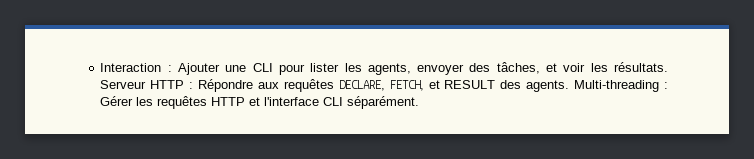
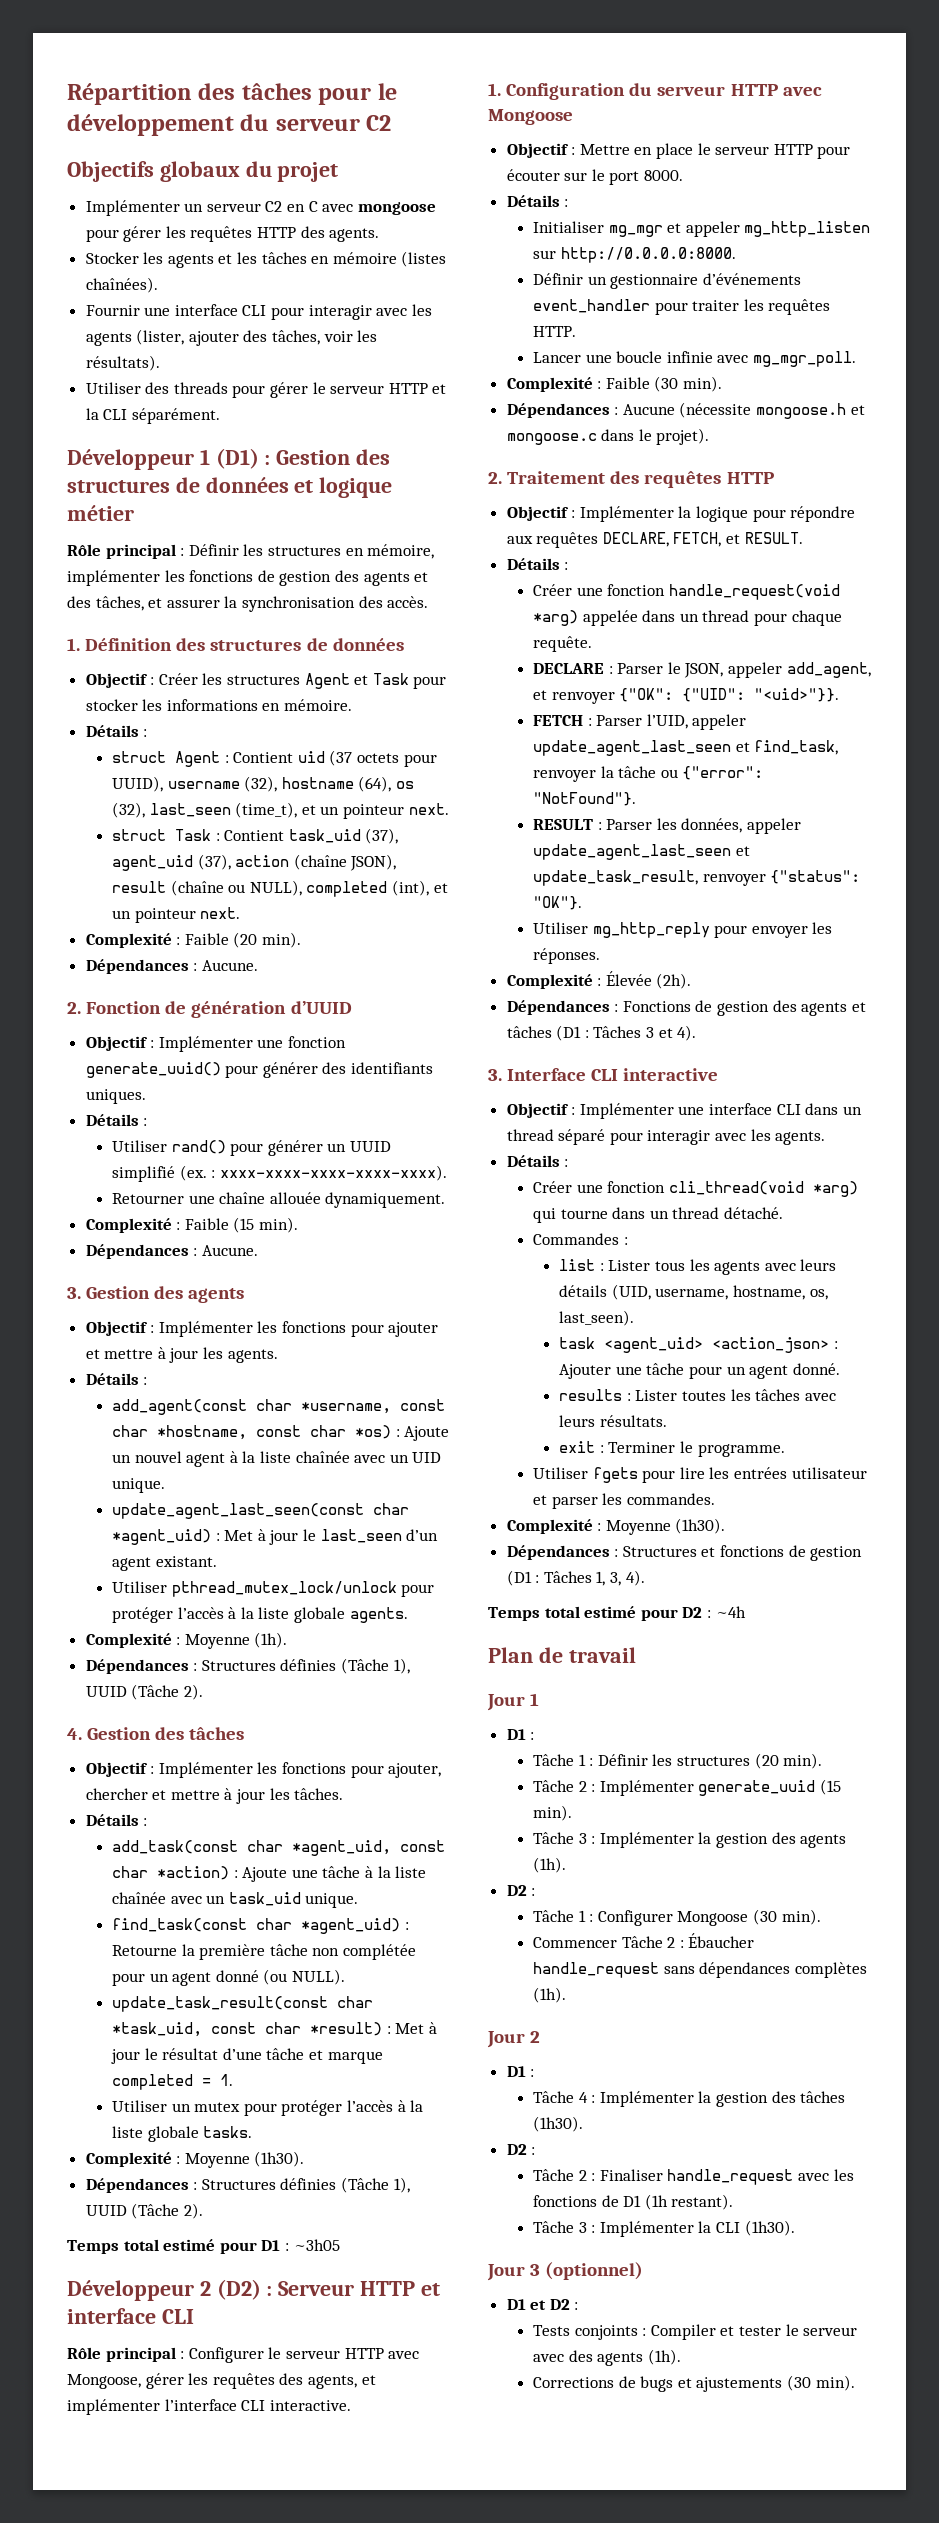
- Interaction : Ajouter une CLI pour lister les agents, envoyer des tâches, et voir les résultats. Serveur HTTP : Répondre aux requêtes DECLARE, FETCH, et RESULT des agents. Multi-threading : Gérer les requêtes HTTP et l'interface CLI séparément.
+ Répartition des tâches pour le développement du serveur C2
+ Objectifs globaux du projet
+ Implémenter un serveur C2 en C avec mongoose pour gérer les requêtes HTTP des agents.
+ Stocker les agents et les tâches en mémoire (listes chaînées).
+ Fournir une interface CLI pour interagir avec les agents (lister, ajouter des tâches, voir les résultats).
+ Utiliser des threads pour gérer le serveur HTTP et la CLI séparément.
+ Développeur 1 (D1) : Gestion des structures de données et logique métier
+ Rôle principal : Définir les structures en mémoire, implémenter les fonctions de gestion des agents et des tâches, et assurer la synchronisation des accès.
+ 1. Définition des structures de données
+ Objectif : Créer les structures Agent et Task pour stocker les informations en mémoire.
+ Détails :
+ struct Agent : Contient uid (37 octets pour UUID), username (32), hostname (64), os (32), last_seen (time_t), et un pointeur next.
+ struct Task : Contient task_uid (37), agent_uid (37), action (chaîne JSON), result (chaîne ou NULL), completed (int), et un pointeur next.
+ Complexité : Faible (20 min).
+ Dépendances : Aucune.
+ 2. Fonction de génération d’UUID
+ Objectif : Implémenter une fonction generate_uuid() pour générer des identifiants uniques.
+ Détails :
+ Utiliser rand() pour générer un UUID simplifié (ex. : xxxx-xxxx-xxxx-xxxx-xxxx).
+ Retourner une chaîne allouée dynamiquement.
+ Complexité : Faible (15 min).
+ Dépendances : Aucune.
+ 3. Gestion des agents
+ Objectif : Implémenter les fonctions pour ajouter et mettre à jour les agents.
+ Détails :
+ add_agent(const char *username, const char *hostname, const char *os) : Ajoute un nouvel agent à la liste chaînée avec un UID unique.
+ update_agent_last_seen(const char *agent_uid) : Met à jour le last_seen d’un agent existant.
+ Utiliser pthread_mutex_lock/unlock pour protéger l’accès à la liste globale agents.
+ Complexité : Moyenne (1h).
+ Dépendances : Structures définies (Tâche 1), UUID (Tâche 2).
+ 4. Gestion des tâches
+ Objectif : Implémenter les fonctions pour ajouter, chercher et mettre à jour les tâches.
+ Détails :
+ add_task(const char *agent_uid, const char *action) : Ajoute une tâche à la liste chaînée avec un task_uid unique.
+ find_task(const char *agent_uid) : Retourne la première tâche non complétée pour un agent donné (ou NULL).
+ update_task_result(const char *task_uid, const char *result) : Met à jour le résultat d’une tâche et marque completed = 1.
+ Utiliser un mutex pour protéger l’accès à la liste globale tasks.
+ Complexité : Moyenne (1h30).
+ Dépendances : Structures définies (Tâche 1), UUID (Tâche 2).
+ Temps total estimé pour D1 : ~3h05
+ Développeur 2 (D2) : Serveur HTTP et interface CLI
+ Rôle principal : Configurer le serveur HTTP avec Mongoose, gérer les requêtes des agents, et implémenter l’interface CLI interactive.
+ 1. Configuration du serveur HTTP avec Mongoose
+ Objectif : Mettre en place le serveur HTTP pour écouter sur le port 8000.
+ Détails :
+ Initialiser mg_mgr et appeler mg_http_listen sur http://0.0.0.0:8000.
+ Définir un gestionnaire d’événements event_handler pour traiter les requêtes HTTP.
+ Lancer une boucle infinie avec mg_mgr_poll.
+ Complexité : Faible (30 min).
+ Dépendances : Aucune (nécessite mongoose.h et mongoose.c dans le projet).
+ 2. Traitement des requêtes HTTP
+ Objectif : Implémenter la logique pour répondre aux requêtes DECLARE, FETCH, et RESULT.
+ Détails :
+ Créer une fonction handle_request(void *arg) appelée dans un thread pour chaque requête.
+ DECLARE : Parser le JSON, appeler add_agent, et renvoyer {"OK": {"UID": "<uid>"}}.
+ FETCH : Parser l’UID, appeler update_agent_last_seen et find_task, renvoyer la tâche ou {"error": "NotFound"}.
+ RESULT : Parser les données, appeler update_agent_last_seen et update_task_result, renvoyer {"status": "OK"}.
+ Utiliser mg_http_reply pour envoyer les réponses.
+ Complexité : Élevée (2h).
+ Dépendances : Fonctions de gestion des agents et tâches (D1 : Tâches 3 et 4).
+ 3. Interface CLI interactive
+ Objectif : Implémenter une interface CLI dans un thread séparé pour interagir avec les agents.
+ Détails :
+ Créer une fonction cli_thread(void *arg) qui tourne dans un thread détaché.
+ Commandes :
+ list : Lister tous les agents avec leurs détails (UID, username, hostname, os, last_seen).
+ task <agent_uid> <action_json> : Ajouter une tâche pour un agent donné.
+ results : Lister toutes les tâches avec leurs résultats.
+ exit : Terminer le programme.
+ Utiliser fgets pour lire les entrées utilisateur et parser les commandes.
+ Complexité : Moyenne (1h30).
+ Dépendances : Structures et fonctions de gestion (D1 : Tâches 1, 3, 4).
+ Temps total estimé pour D2 : ~4h
+ Plan de travail
+ Jour 1
+ D1 :
+ Tâche 1 : Définir les structures (20 min).
+ Tâche 2 : Implémenter generate_uuid (15 min).
+ Tâche 3 : Implémenter la gestion des agents (1h).
+ D2 :
+ Tâche 1 : Configurer Mongoose (30 min).
+ Commencer Tâche 2 : Ébaucher handle_request sans dépendances complètes (1h).
+ Jour 2
+ D1 :
+ Tâche 4 : Implémenter la gestion des tâches (1h30).
+ D2 :
+ Tâche 2 : Finaliser handle_request avec les fonctions de D1 (1h restant).
+ Tâche 3 : Implémenter la CLI (1h30).
+ Jour 3 (optionnel)
+ D1 et D2 :
+ Tests conjoints : Compiler et tester le serveur avec des agents (1h).
+ Corrections de bugs et ajustements (30 min).

